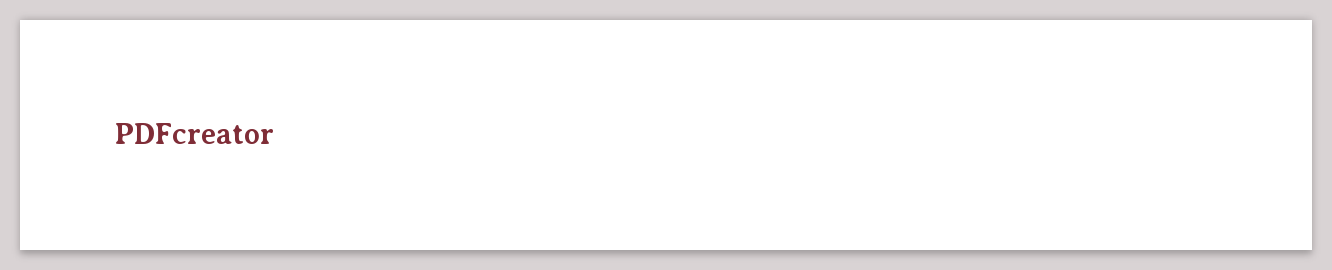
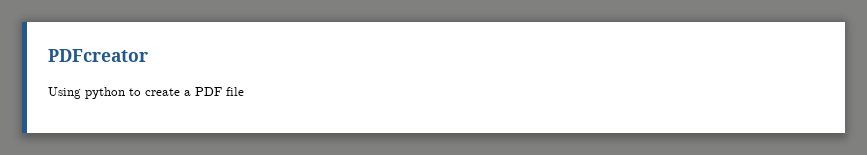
+ Using python to create a PDF file

